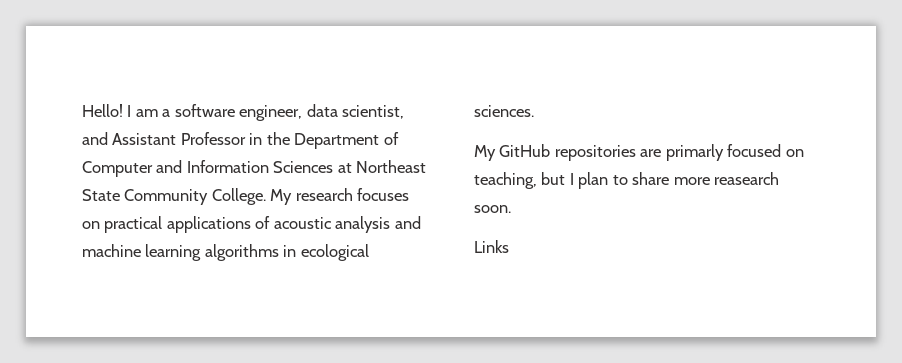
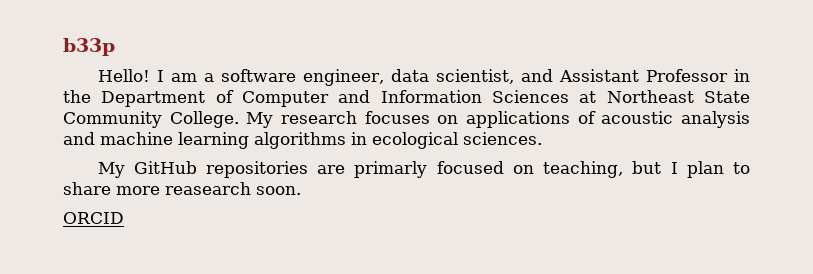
+ b33p
- My research focuses on practical applications of acoustic analysis and machine learning algorithms in ecological sciences.
+ My research focuses on applications of acoustic analysis and machine learning algorithms in ecological sciences.
- Links
+ ORCID

